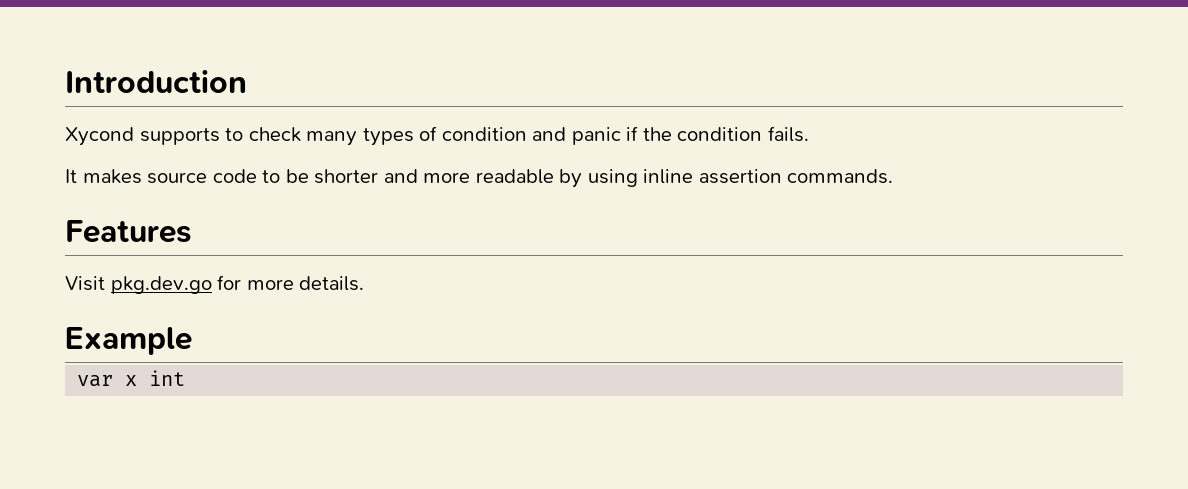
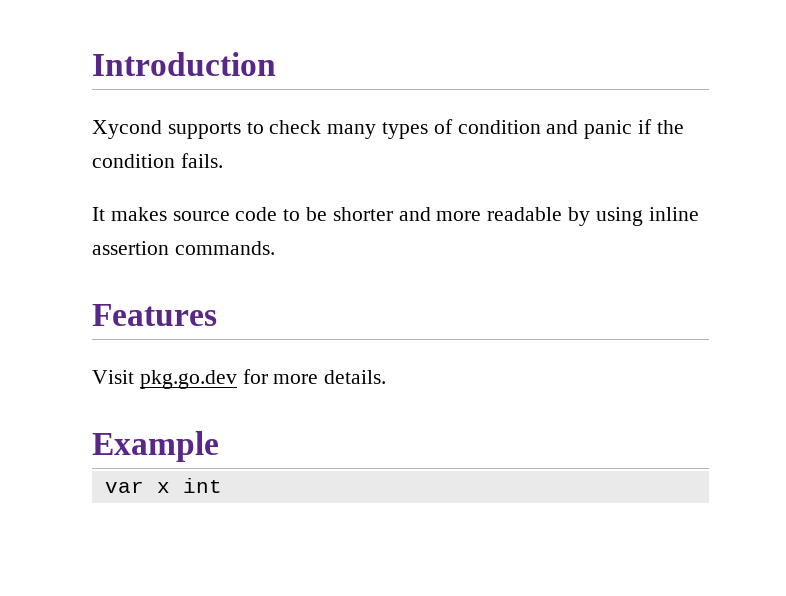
- Visit pkg.dev.go for more details.
+ Visit pkg.go.dev for more details.

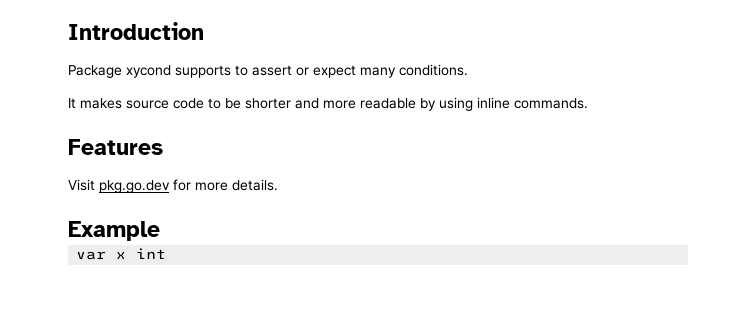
- Xycond supports to check many types of condition and panic if the condition fails.
+ Package xycond supports to assert or expect many conditions.
- It makes source code to be shorter and more readable by using inline assertion commands.
+ It makes source code to be shorter and more readable by using inline commands.

